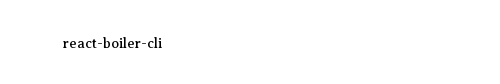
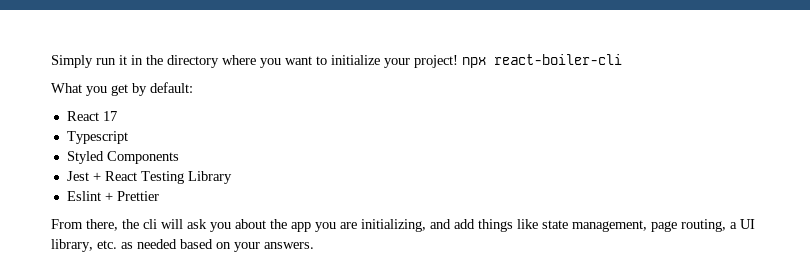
- react-boiler-cli
+ Simply run it in the directory where you want to initialize your project! npx react-boiler-cli
+ What you get by default:
+ React 17
+ Typescript
+ Styled Components
+ Jest + React Testing Library
+ Eslint + Prettier
+ From there, the cli will ask you about the app you are initializing, and add things like state management, page routing, a UI library, etc. as needed based on your answers.

